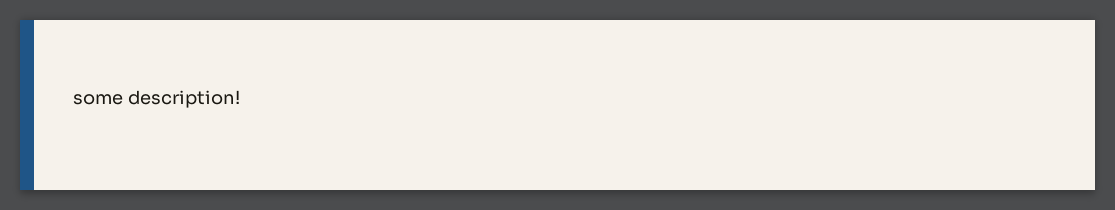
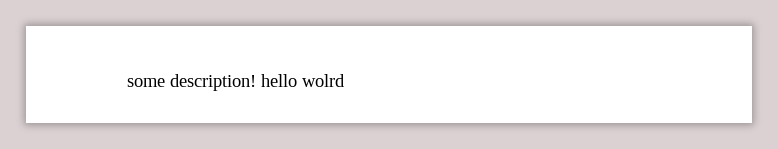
- some description!
+ some description! hello wolrd

